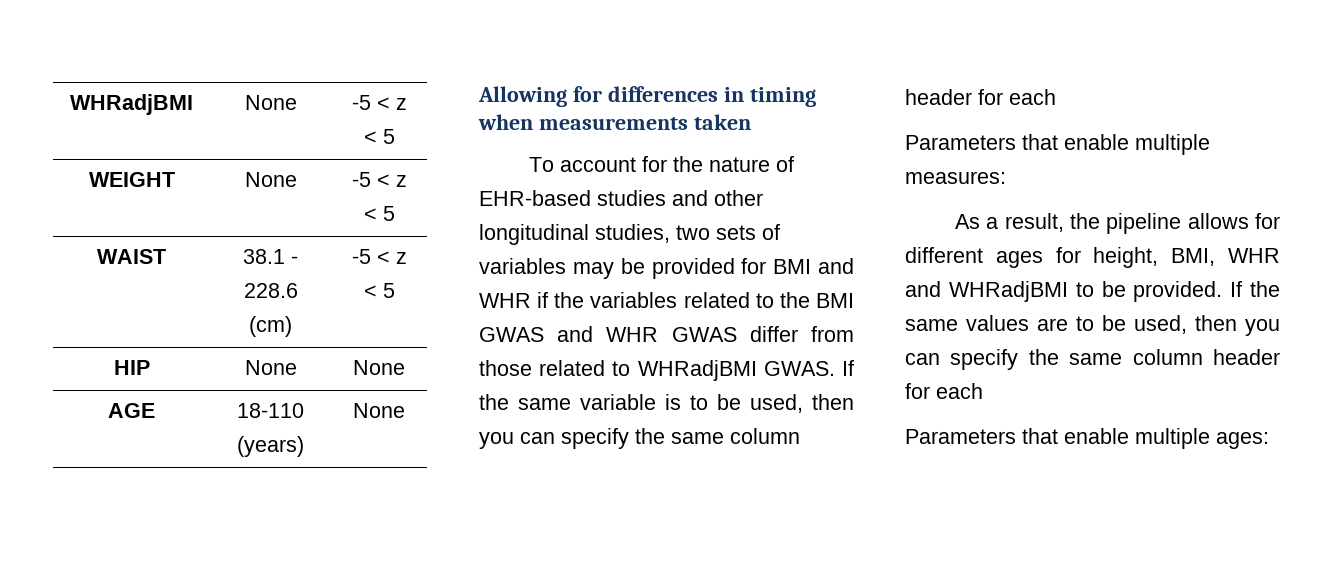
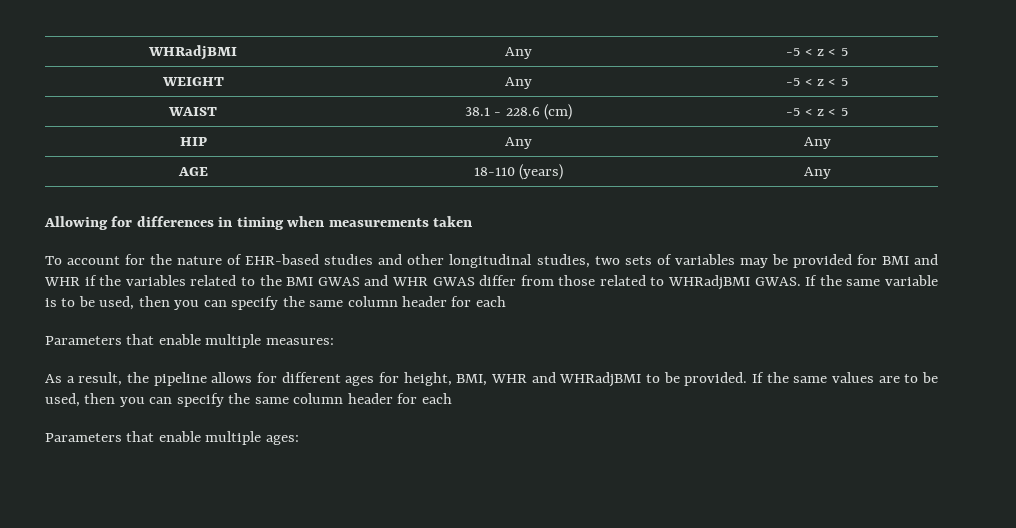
- WHRadjBMI | None | -5 < z < 5
+ WHRadjBMI | Any | -5 < z < 5
- WEIGHT | None | -5 < z < 5
+ WEIGHT | Any | -5 < z < 5
- HIP | None | None
+ HIP | Any | Any
- AGE | 18-110 (years) | None
+ AGE | 18-110 (years) | Any

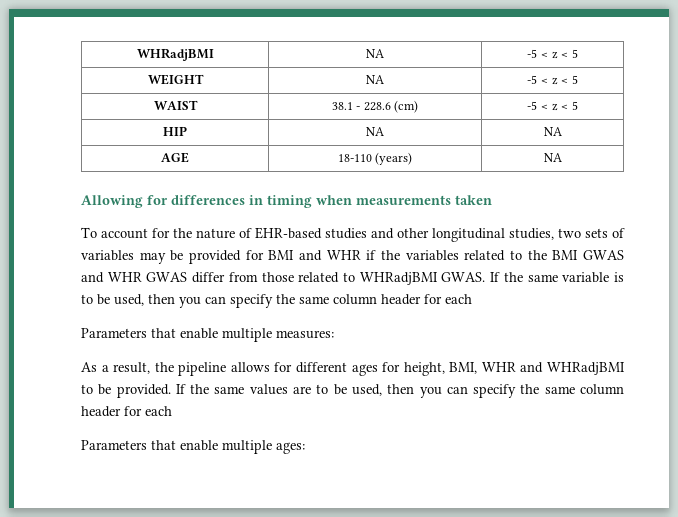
- WHRadjBMI | Any | -5 < z < 5
+ WHRadjBMI | NA | -5 < z < 5
- WEIGHT | Any | -5 < z < 5
+ WEIGHT | NA | -5 < z < 5
- HIP | Any | Any
+ HIP | NA | NA
- AGE | 18-110 (years) | Any
+ AGE | 18-110 (years) | NA

